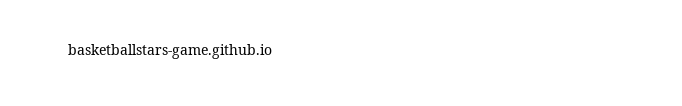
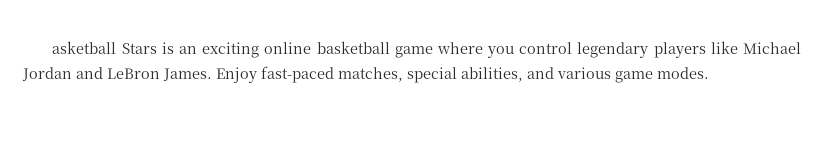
- basketballstars-game.github.io
+ asketball Stars is an exciting online basketball game where you control legendary players like Michael Jordan and LeBron James. Enjoy fast-paced matches, special abilities, and various game modes.

